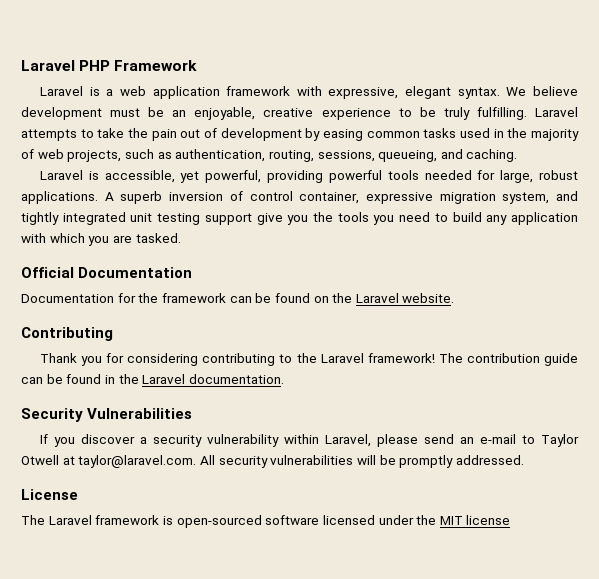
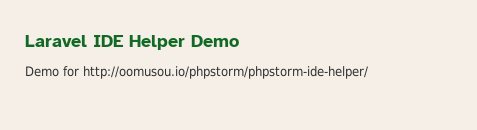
- Laravel PHP Framework
- Laravel is a web application framework with expressive, elegant syntax. We believe development must be an enjoyable, creative experience to be truly fulfilling. Laravel attempts to take the pain out of development by easing common tasks used in the majority of web projects, such as authentication, routing, sessions, queueing, and caching.
- Laravel is accessible, yet powerful, providing powerful tools needed for large, robust applications. A superb inversion of control container, expressive migration system, and tightly integrated unit testing support give you the tools you need to build any application with which you are tasked.
- Official Documentation
- Documentation for the framework can be found on the Laravel website.
- Contributing
- Thank you for considering contributing to the Laravel framework! The contribution guide can be found in the Laravel documentation.
- Security Vulnerabilities
- If you discover a security vulnerability within Laravel, please send an e-mail to Taylor Otwell at taylor@laravel.com. All security vulnerabilities will be promptly addressed.
- License
- The Laravel framework is open-sourced software licensed under the MIT license
+ Laravel IDE Helper Demo
+ Demo for http://oomusou.io/phpstorm/phpstorm-ide-helper/

